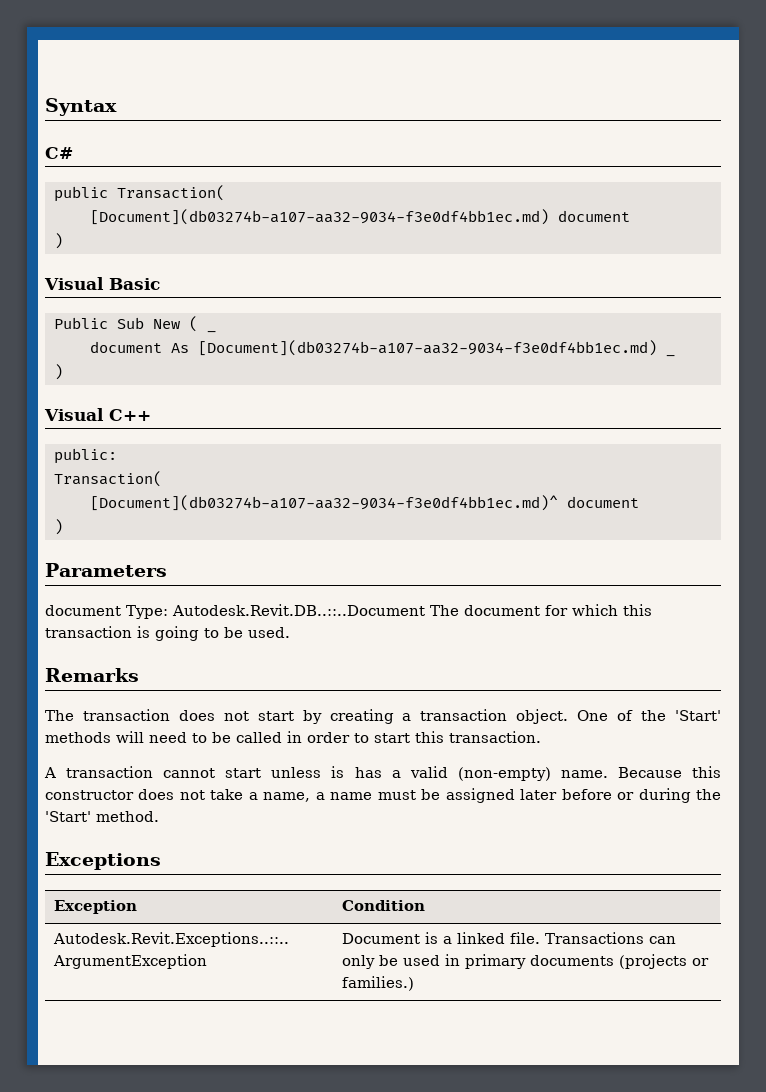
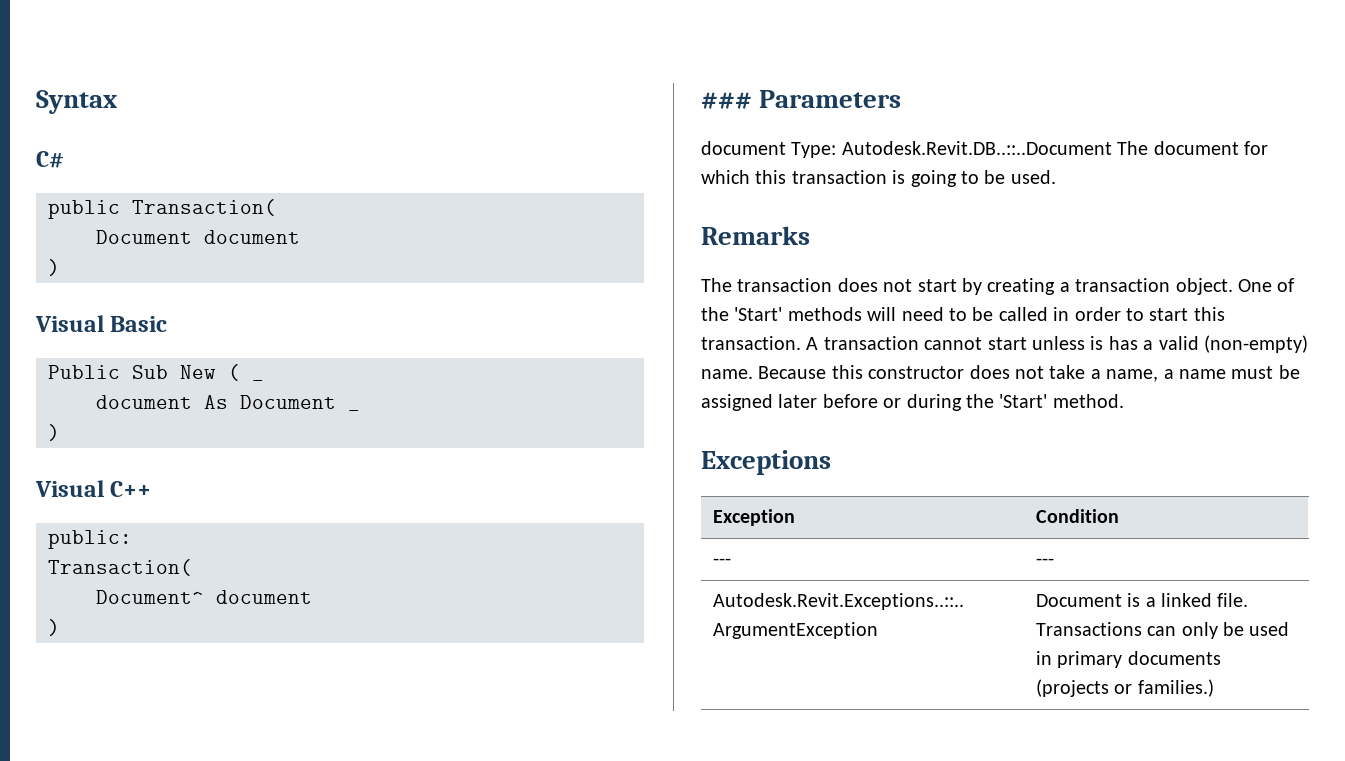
- [Document](db03274b-a107-aa32-9034-f3e0df4bb1ec.md) document
+ Document document
- document As [Document](db03274b-a107-aa32-9034-f3e0df4bb1ec.md) _
+ document As Document _
- [Document](db03274b-a107-aa32-9034-f3e0df4bb1ec.md)^ document
+ Document^ document
  )
- Parameters
+ ### Parameters
- One of the 'Start' methods will need to be called in order to start this transaction.
- A transaction cannot start unless is has a valid (non-empty) name.
+ One of the 'Start' methods will need to be called in order to start this transaction. A transaction cannot start unless is has a valid (non-empty) name.
+ --- | ---

